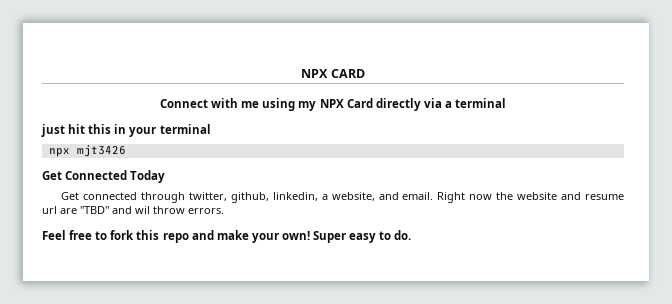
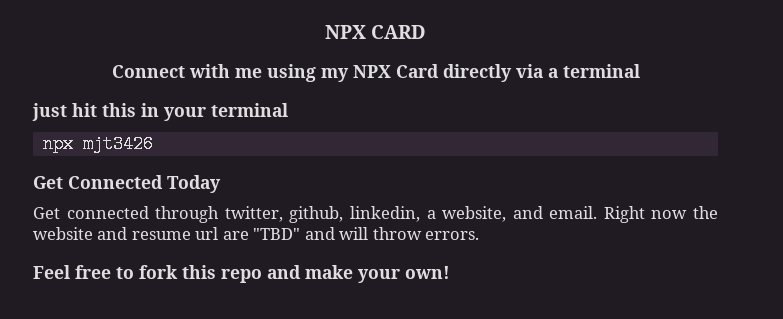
- Right now the website and resume url are "TBD" and wil throw errors.
+ Right now the website and resume url are "TBD" and will throw errors.
- Super easy to do.

